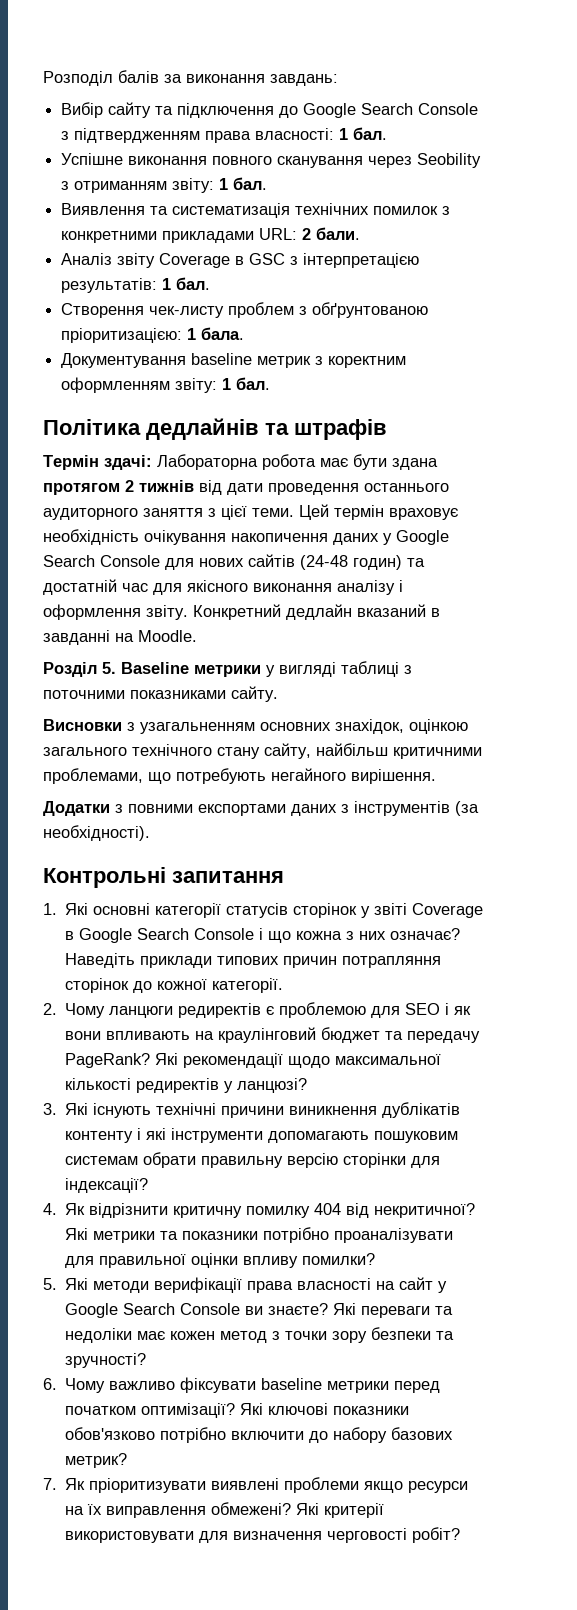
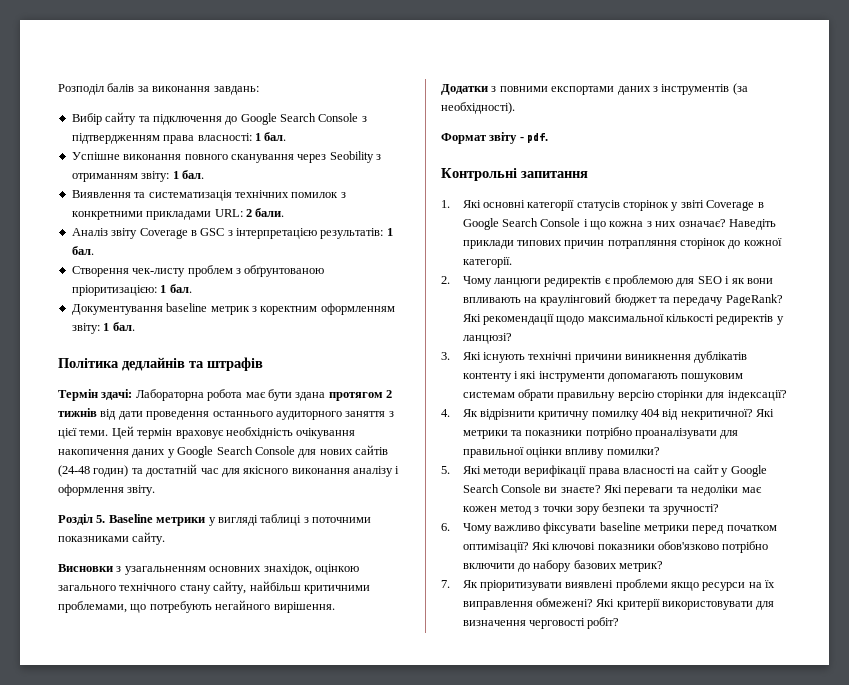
- Створення чек-листу проблем з обґрунтованою пріоритизацією: 1 бала.
+ Створення чек-листу проблем з обґрунтованою пріоритизацією: 1 бал.
- Конкретний дедлайн вказаний в завданні на Moodle.
+ Формат звіту - pdf.

